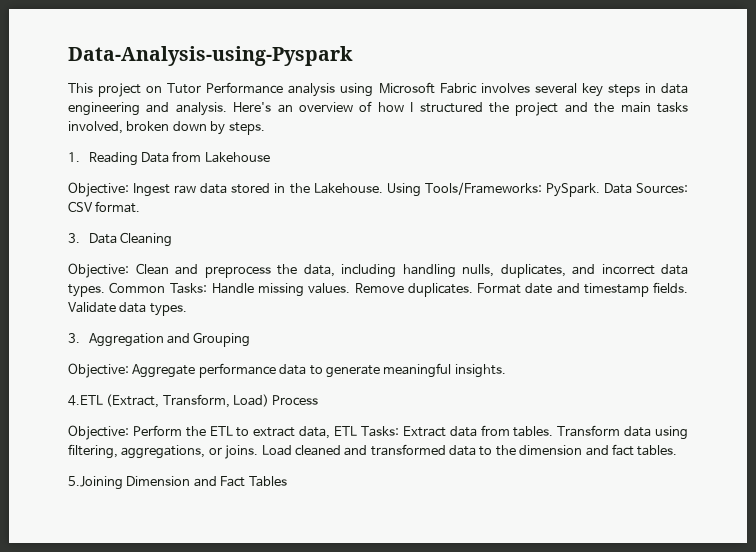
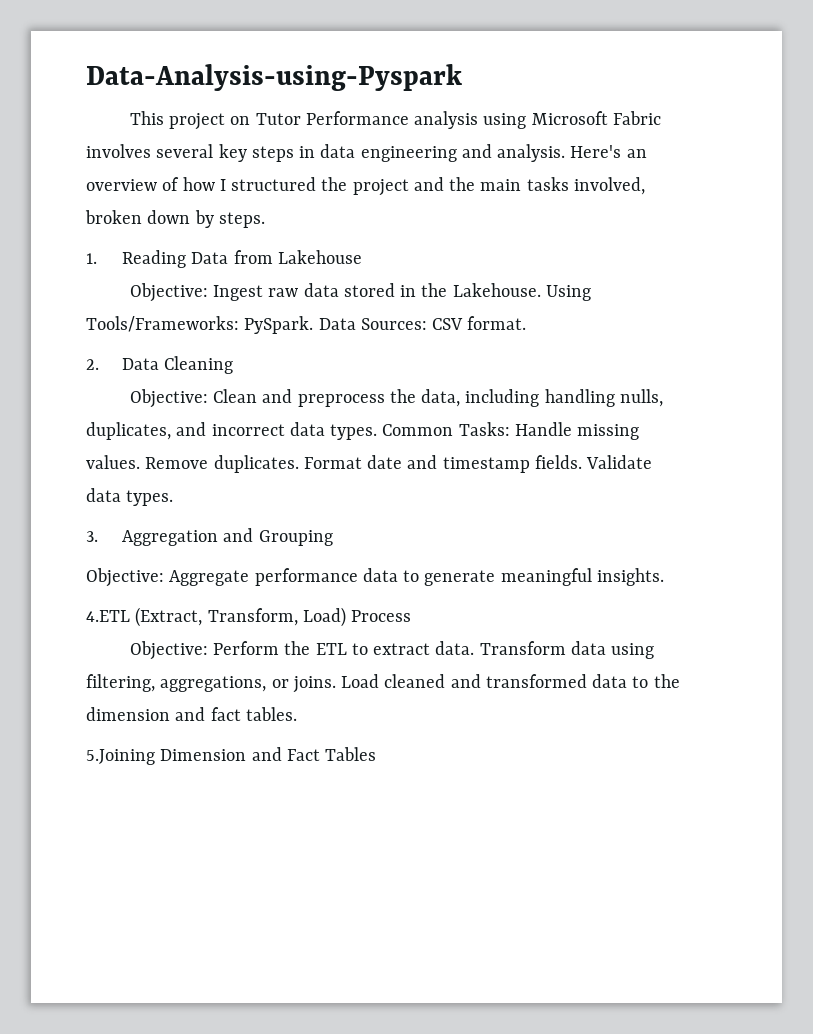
- 3. Data Cleaning
+ 2. Data Cleaning
- Objective: Perform the ETL to extract data, ETL Tasks: Extract data from tables.
+ Objective: Perform the ETL to extract data.

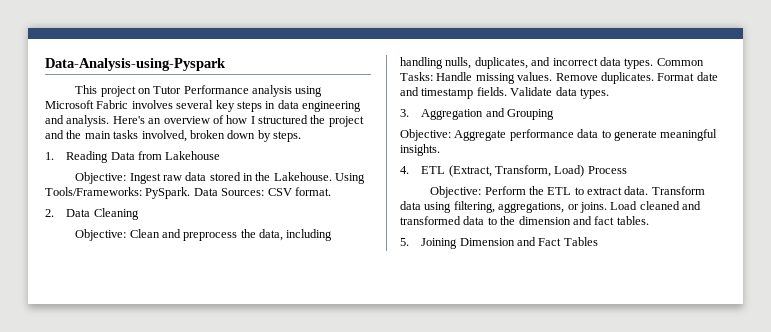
- 4.ETL (Extract, Transform, Load) Process
+ 4. ETL (Extract, Transform, Load) Process
- 5.Joining Dimension and Fact Tables
+ 5. Joining Dimension and Fact Tables

